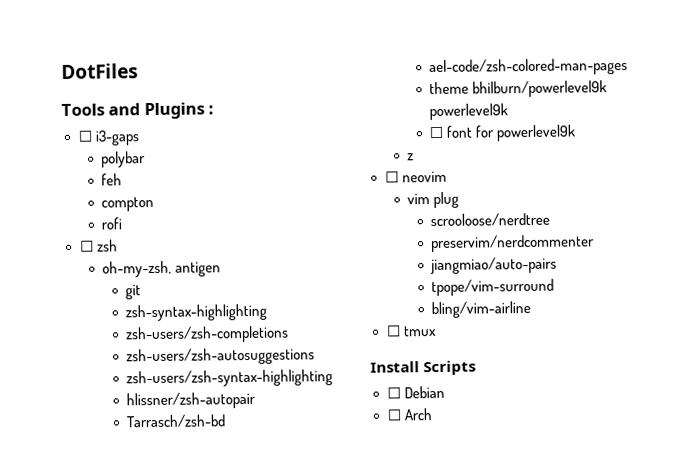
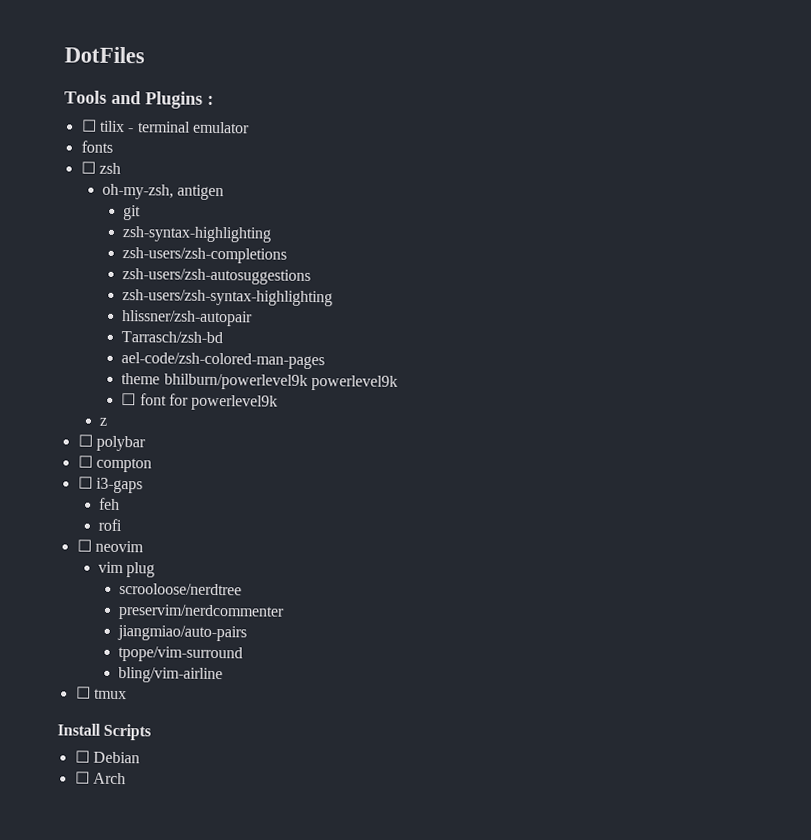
- ☐ i3-gaps
- polybar
- feh
- compton
- rofi
+ ☐ tilix - terminal emulator
+ fonts
+ ☐ polybar
+ ☐ compton
+ ☐ i3-gaps
+ feh
+ rofi

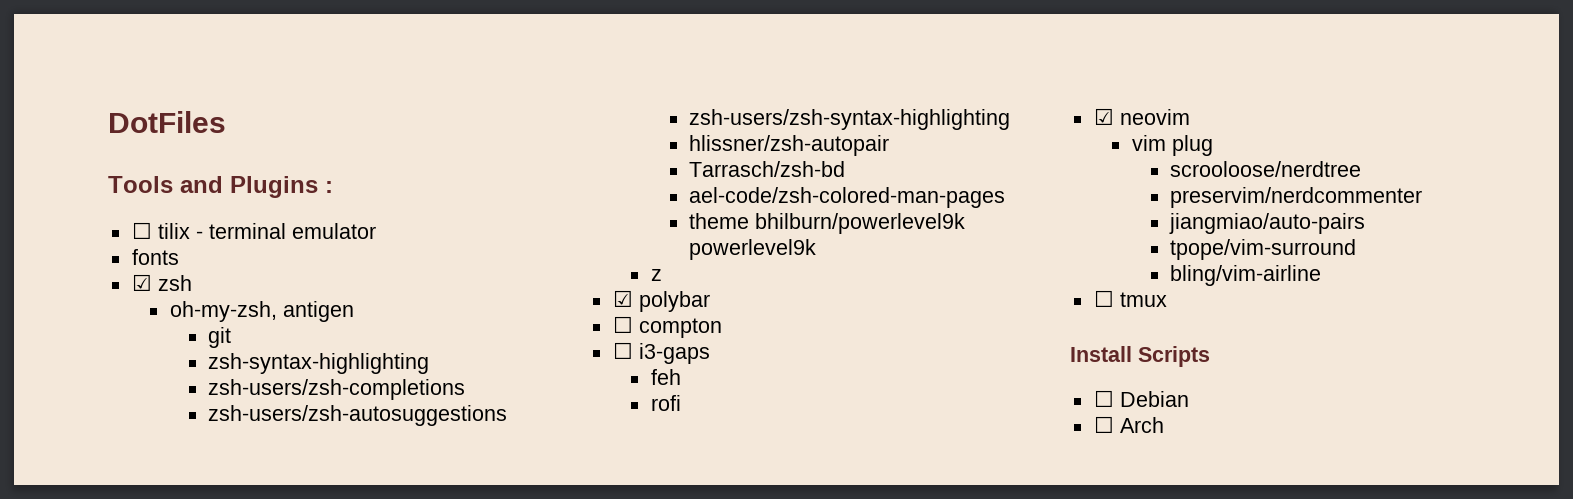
- ☐ zsh
+ ☑ zsh
- ☐ font for powerlevel9k
- ☐ polybar
+ ☑ polybar
- ☐ neovim
+ ☑ neovim

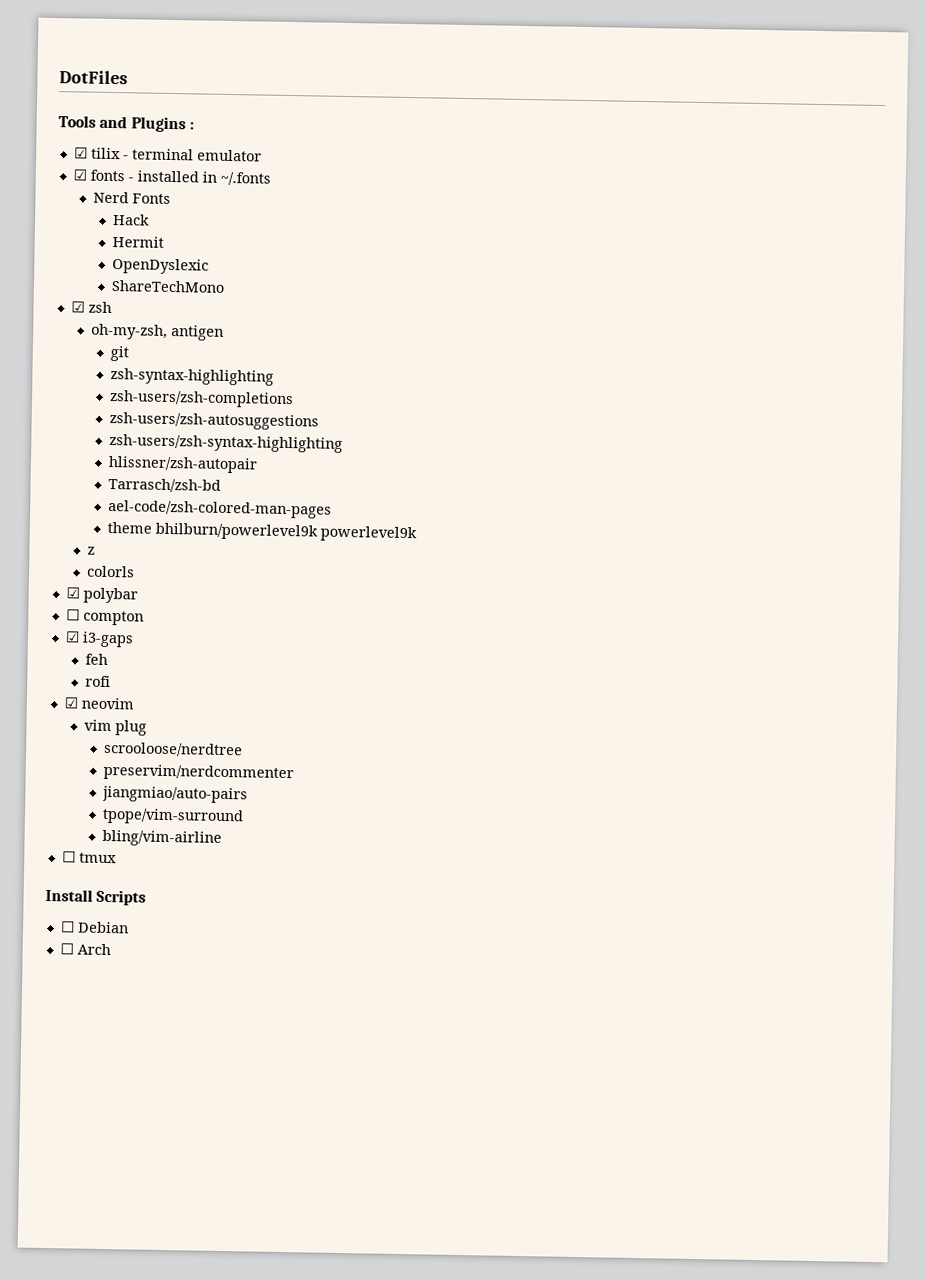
- ☐ tilix - terminal emulator
+ ☑ tilix - terminal emulator
- fonts
+ ☑ fonts - installed in ~/.fonts
+ Nerd Fonts
+ Hack
+ Hermit
+ OpenDyslexic
+ ShareTechMono
+ colorls
- ☐ i3-gaps
+ ☑ i3-gaps

